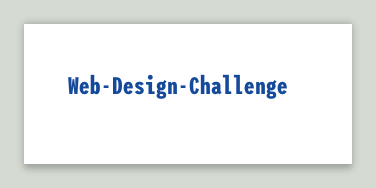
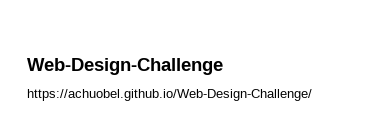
+ https://achuobel.github.io/Web-Design-Challenge/

